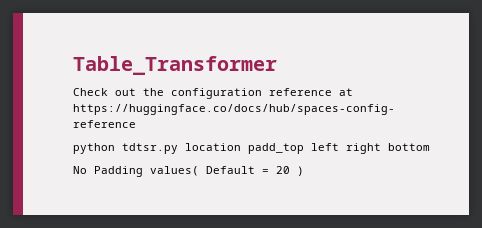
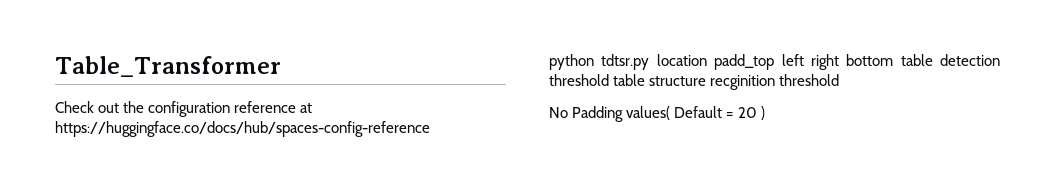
- python tdtsr.py location padd_top left right bottom
+ python tdtsr.py location padd_top left right bottom table detection threshold table structure recginition threshold

